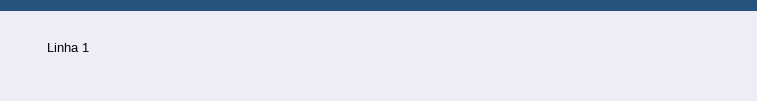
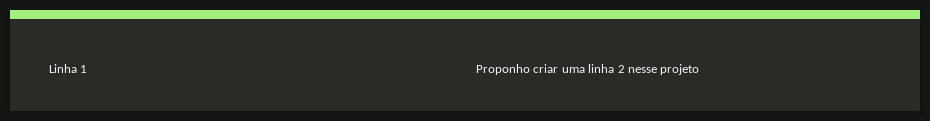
+ Proponho criar uma linha 2 nesse projeto

